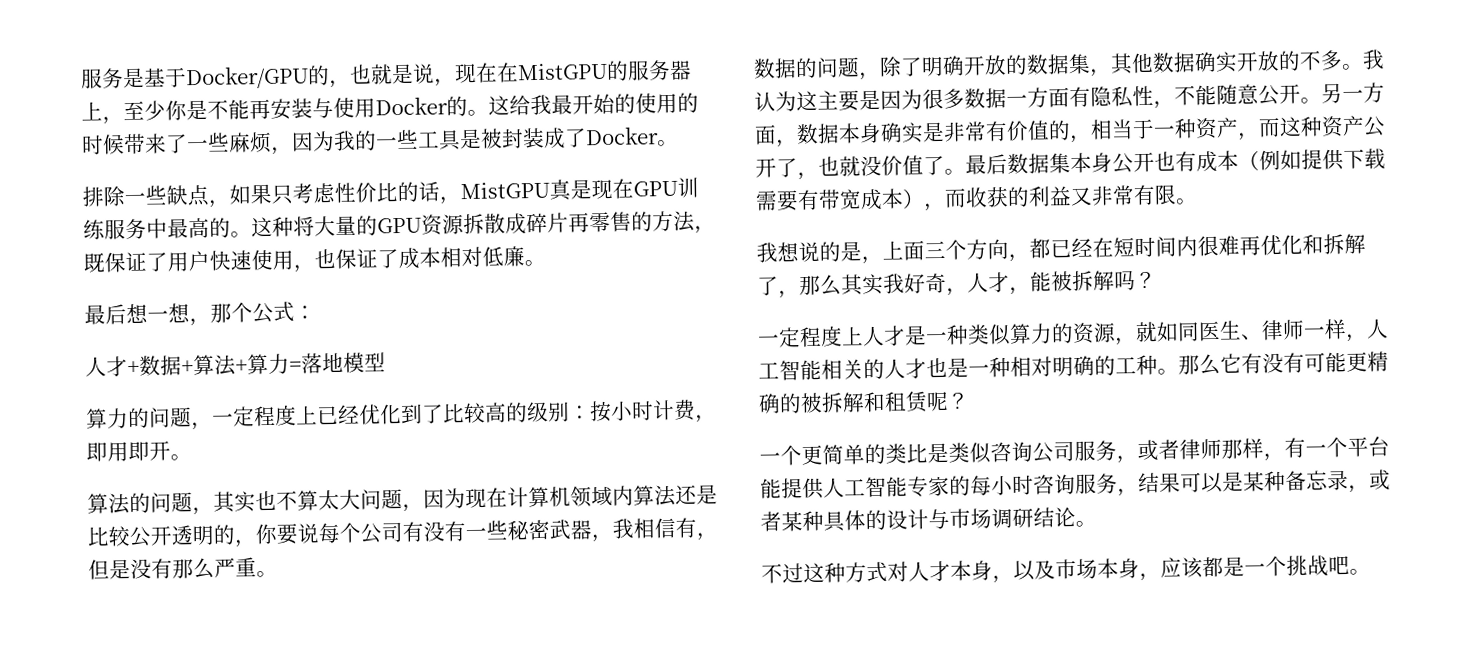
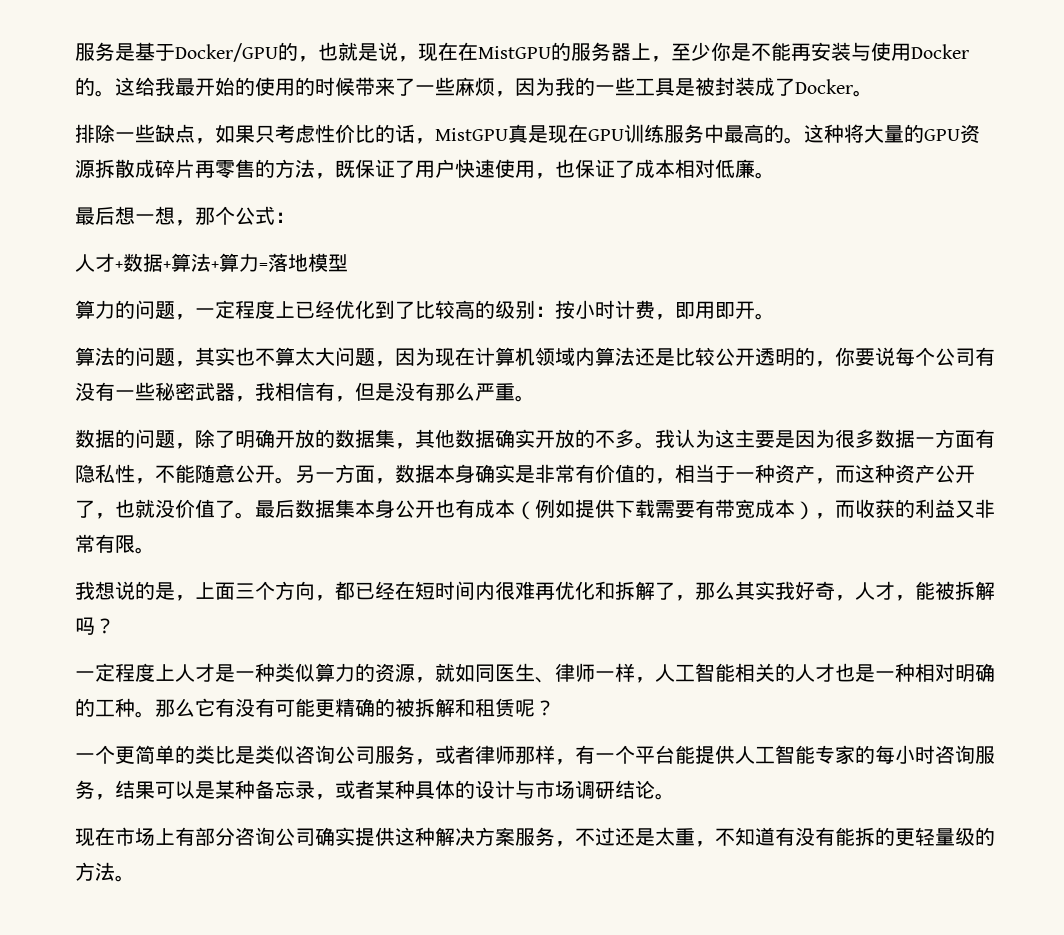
- 不过这种方式对人才本身，以及市场本身，应该都是一个挑战吧。
+ 现在市场上有部分咨询公司确实提供这种解决方案服务，不过还是太重，不知道有没有能拆的更轻量级的方法。

